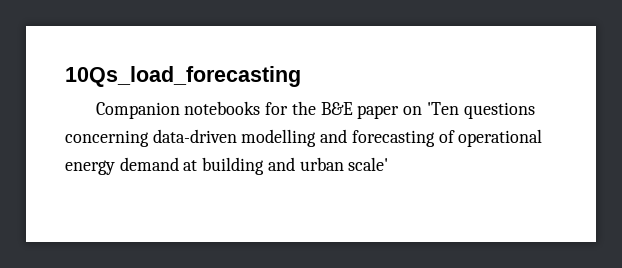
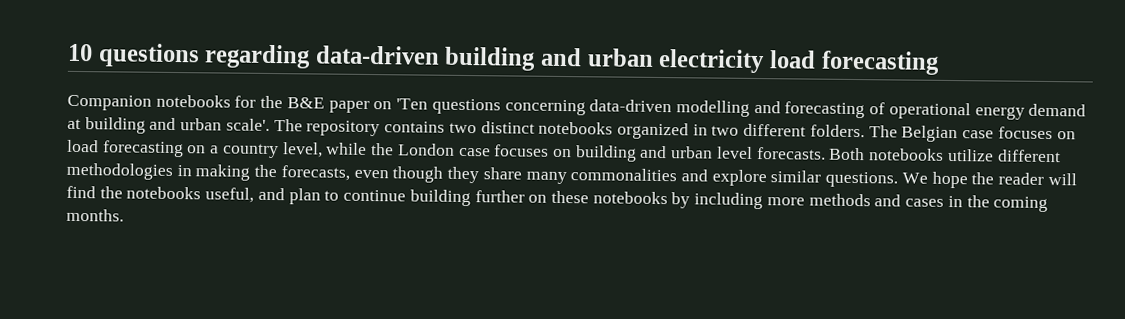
- 10Qs_load_forecasting
+ 10 questions regarding data-driven building and urban electricity load forecasting
- Companion notebooks for the B&E paper on 'Ten questions concerning data-driven modelling and forecasting of operational energy demand at building and urban scale'
+ Companion notebooks for the B&E paper on 'Ten questions concerning data-driven modelling and forecasting of operational energy demand at building and urban scale'. The repository contains two distinct notebooks organized in two different folders. The Belgian case focuses on load forecasting on a country level, while the London case focuses on building and urban level forecasts. Both notebooks utilize different methodologies in making the forecasts, even though they share many commonalities and explore similar questions. We hope the reader will find the notebooks useful, and plan to continue building further on these notebooks by including more methods and cases in the coming months.

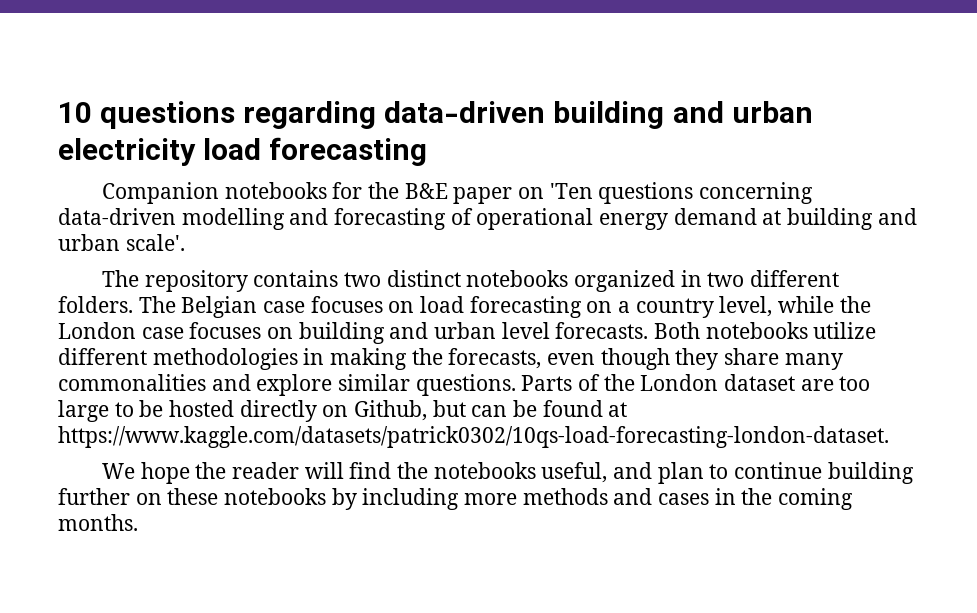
- Companion notebooks for the B&E paper on 'Ten questions concerning data-driven modelling and forecasting of operational energy demand at building and urban scale'. The repository contains two distinct notebooks organized in two different folders.
+ Companion notebooks for the B&E paper on 'Ten questions concerning data-driven modelling and forecasting of operational energy demand at building and urban scale'.
+ The repository contains two distinct notebooks organized in two different folders.
- Both notebooks utilize different methodologies in making the forecasts, even though they share many commonalities and explore similar questions. We hope the reader will find the notebooks useful, and plan to continue building further on these notebooks by including more methods and cases in the coming months.
+ Both notebooks utilize different methodologies in making the forecasts, even though they share many commonalities and explore similar questions. Parts of the London dataset are too large to be hosted directly on Github, but can be found at https://www.kaggle.com/datasets/patrick0302/10qs-load-forecasting-london-dataset.
+ We hope the reader will find the notebooks useful, and plan to continue building further on these notebooks by including more methods and cases in the coming months.

